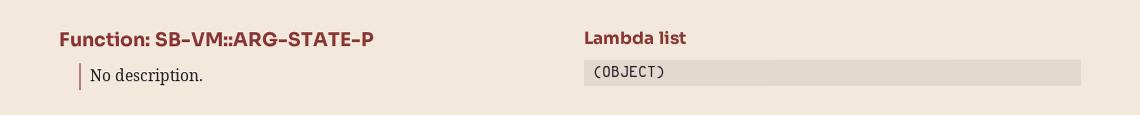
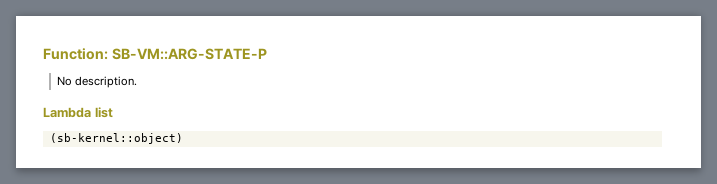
- (OBJECT)
+ (sb-kernel::object)

